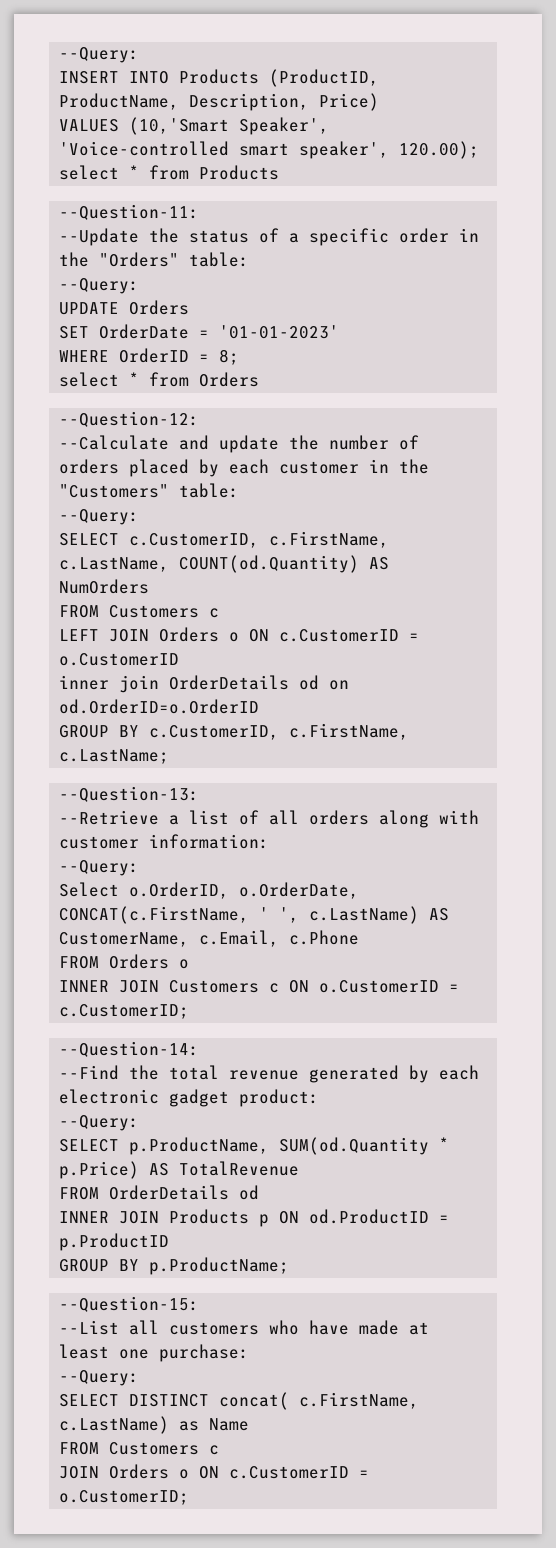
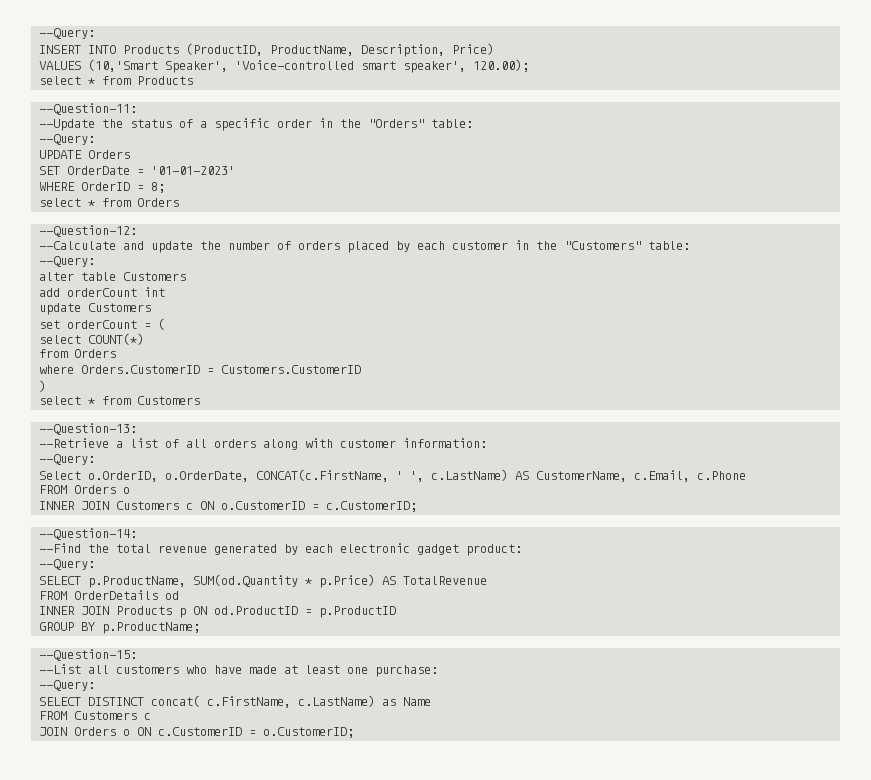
- SELECT c.CustomerID, c.FirstName, c.LastName, COUNT(od.Quantity) AS NumOrders
- FROM Customers c
- LEFT JOIN Orders o ON c.CustomerID = o.CustomerID
- inner join OrderDetails od on od.OrderID=o.OrderID
- GROUP BY c.CustomerID, c.FirstName, c.LastName;
+ alter table Customers
+ add orderCount int
+ update Customers
+ set orderCount = (
+ select COUNT(*)
+ from Orders
+ where Orders.CustomerID = Customers.CustomerID
+ )
+ select * from Customers

